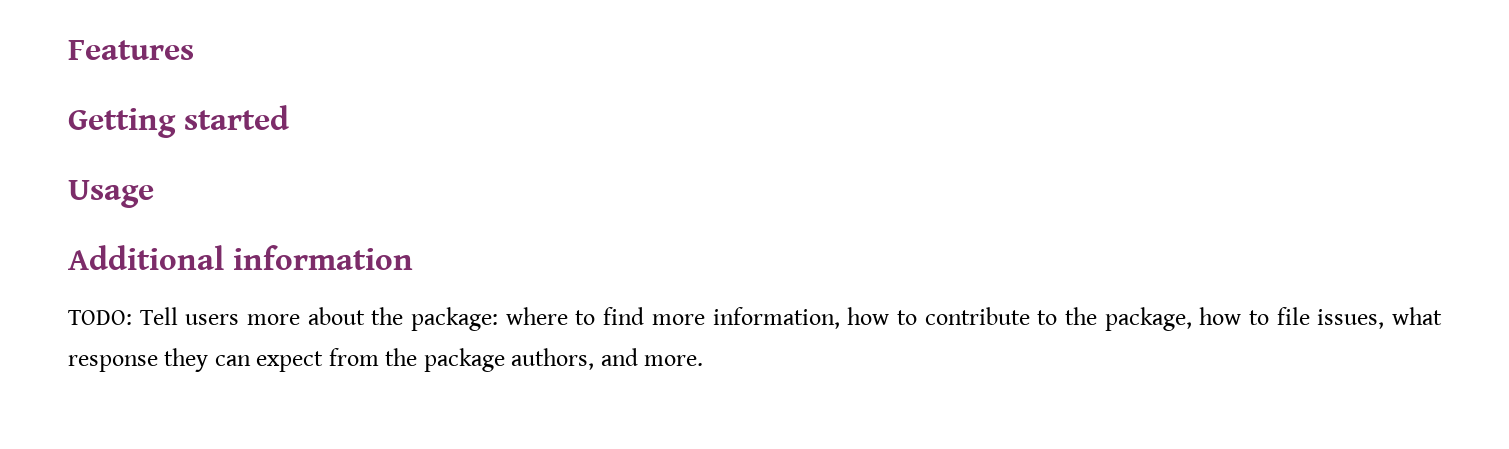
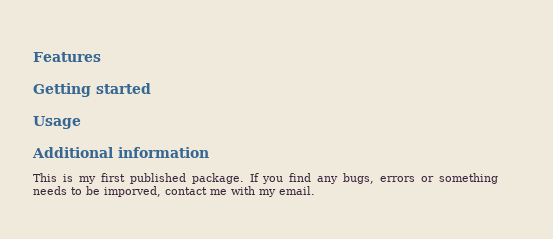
- TODO: Tell users more about the package: where to find more information, how to contribute to the package, how to file issues, what response they can expect from the package authors, and more.
+ This is my first published package. If you find any bugs, errors or something needs to be imporved, contact me with my email.

